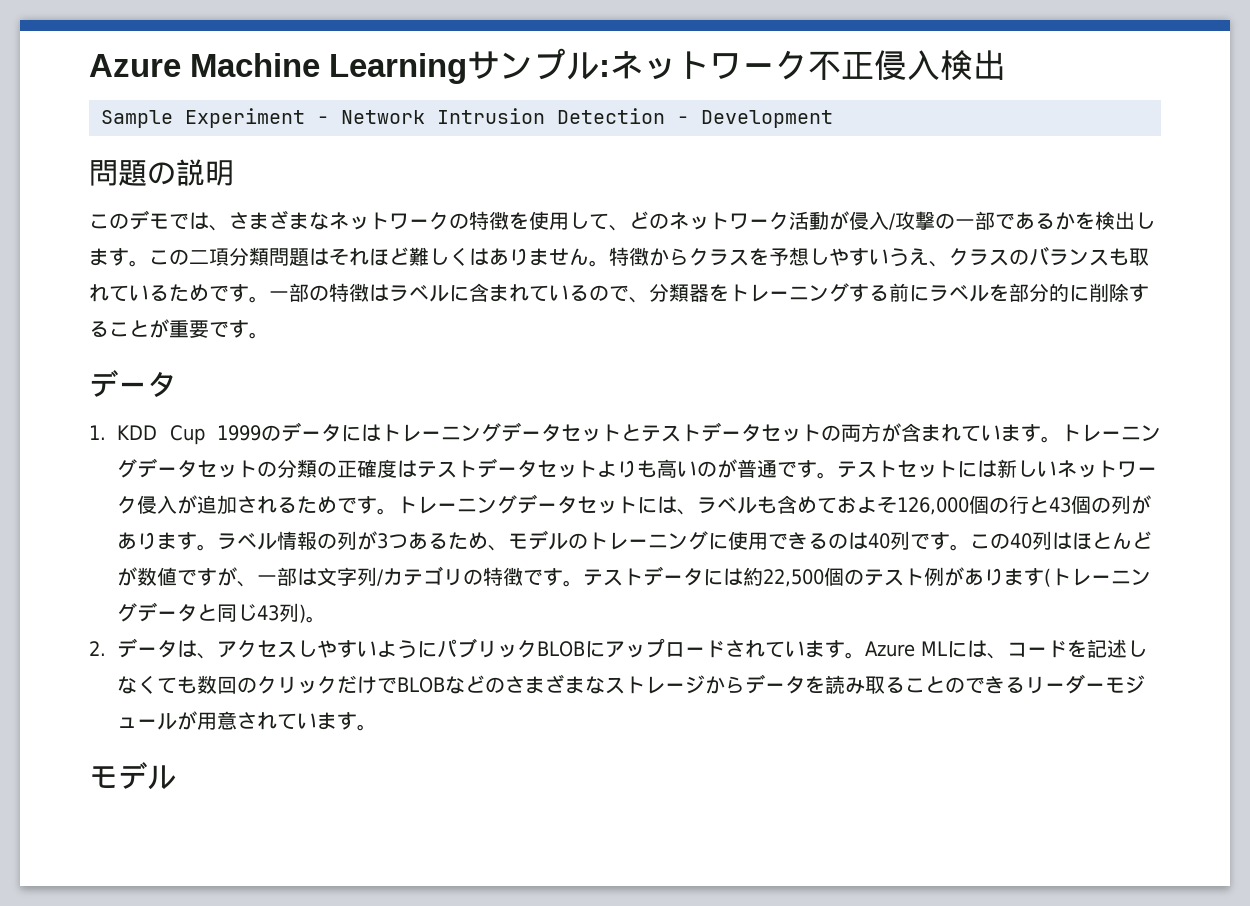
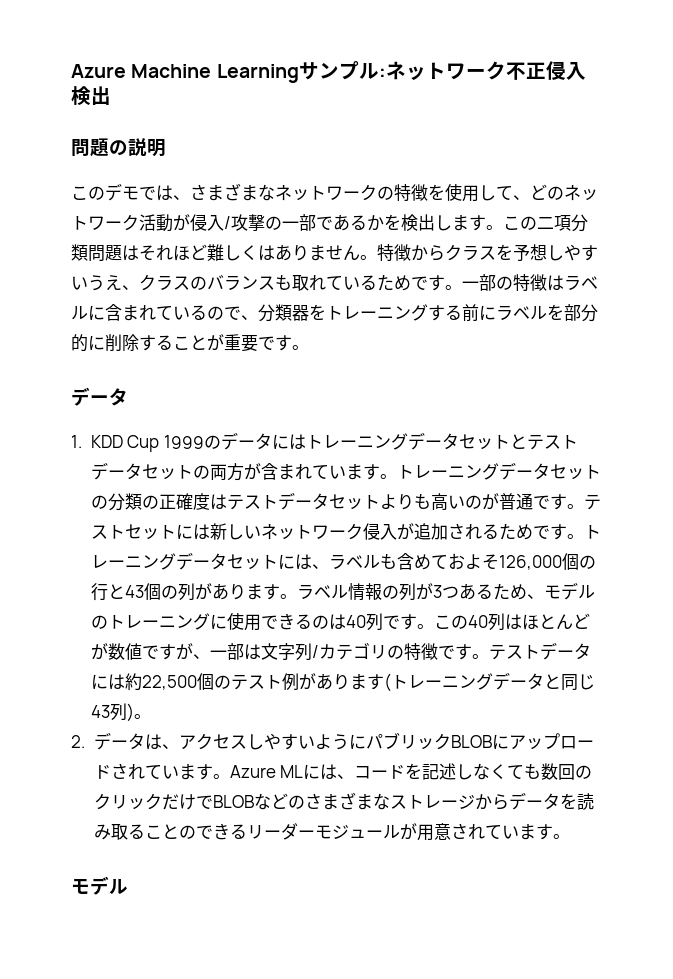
- Sample Experiment - Network Intrusion Detection - Development

